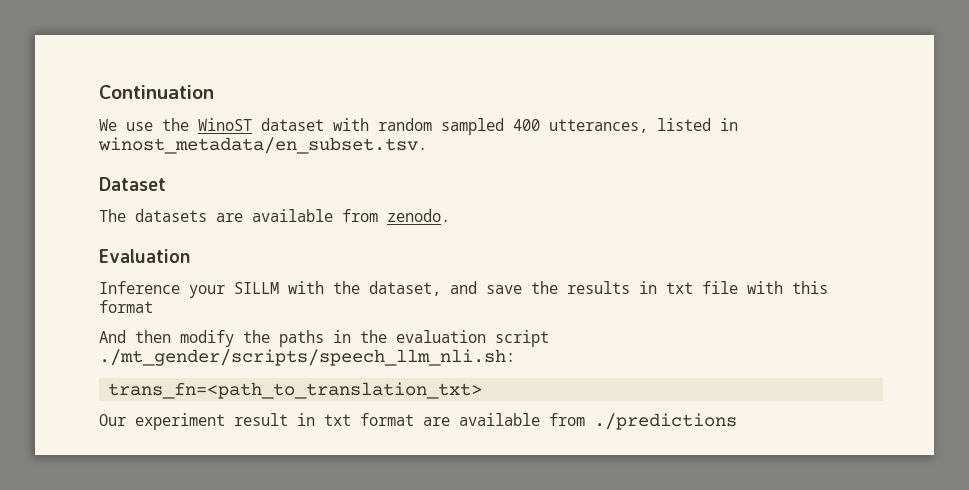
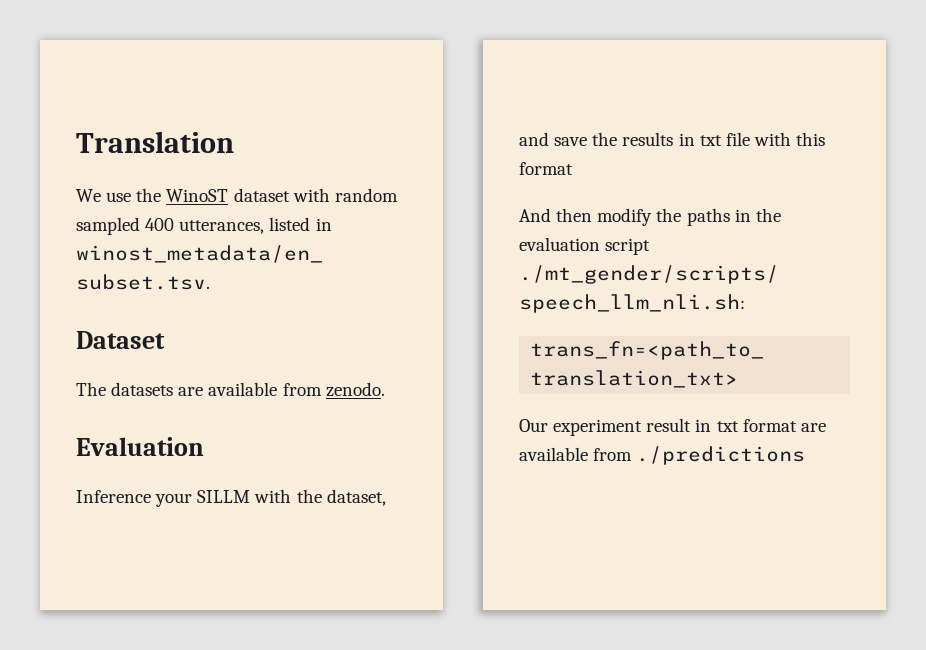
- Continuation
+ Translation

